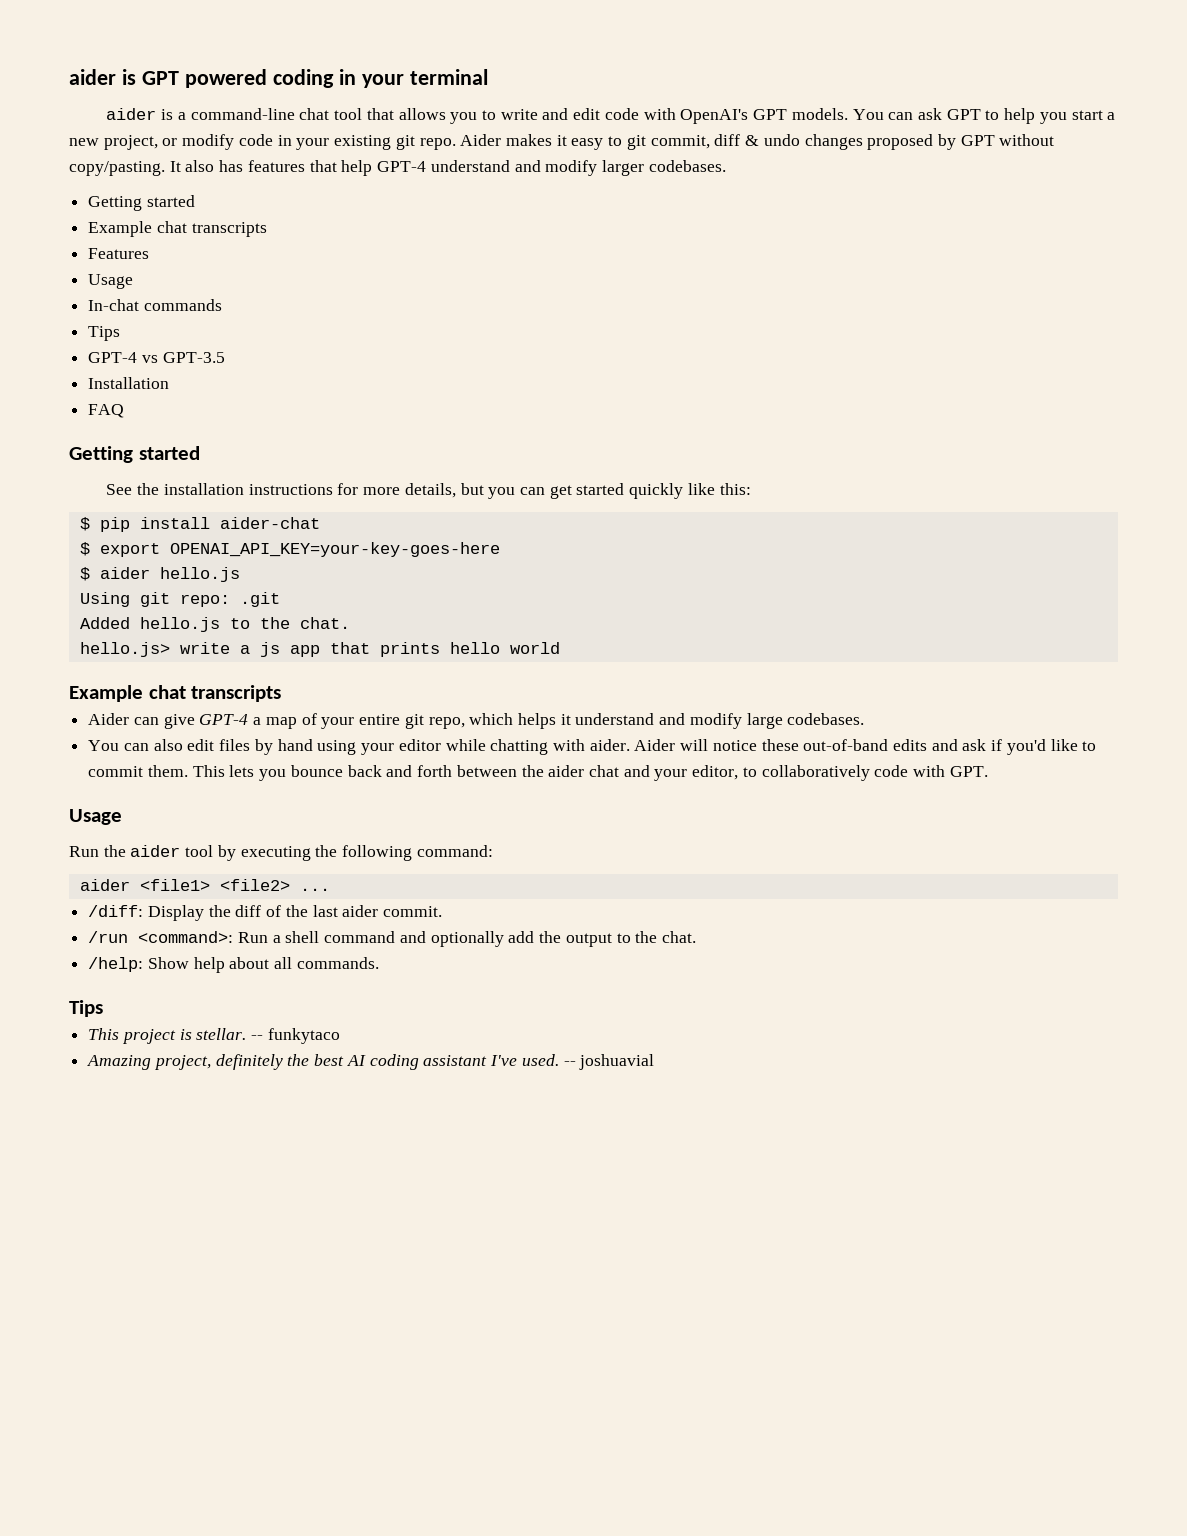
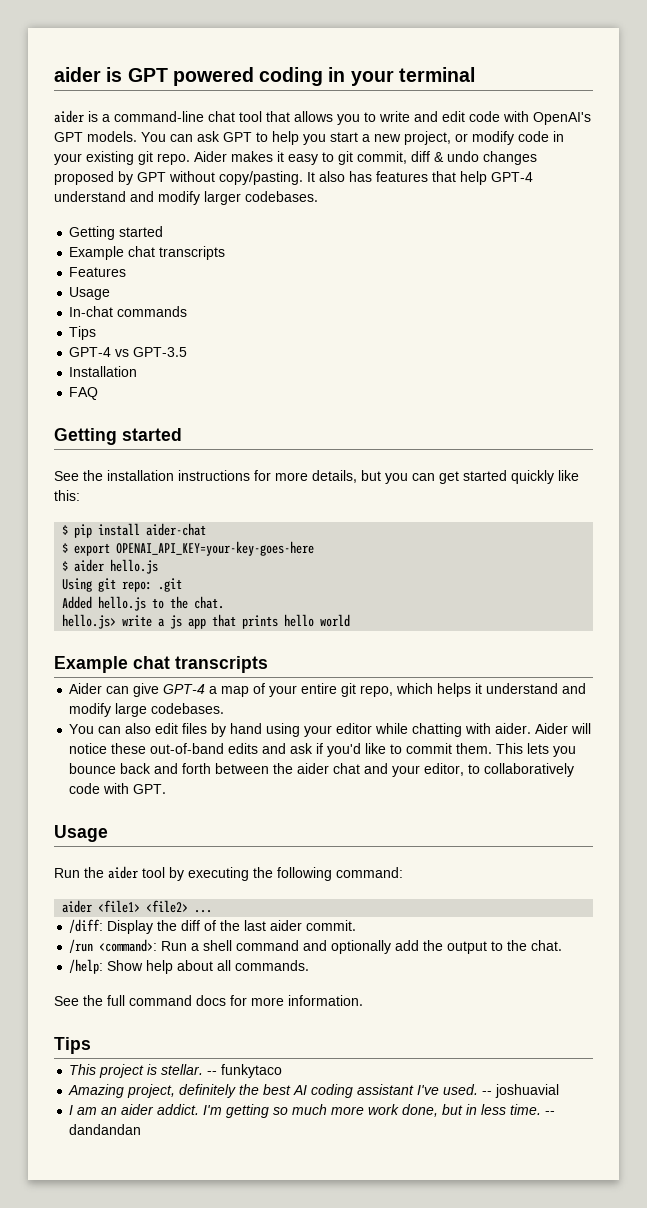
+ See the full command docs for more information.
+ I am an aider addict. I'm getting so much more work done, but in less time. -- dandandan

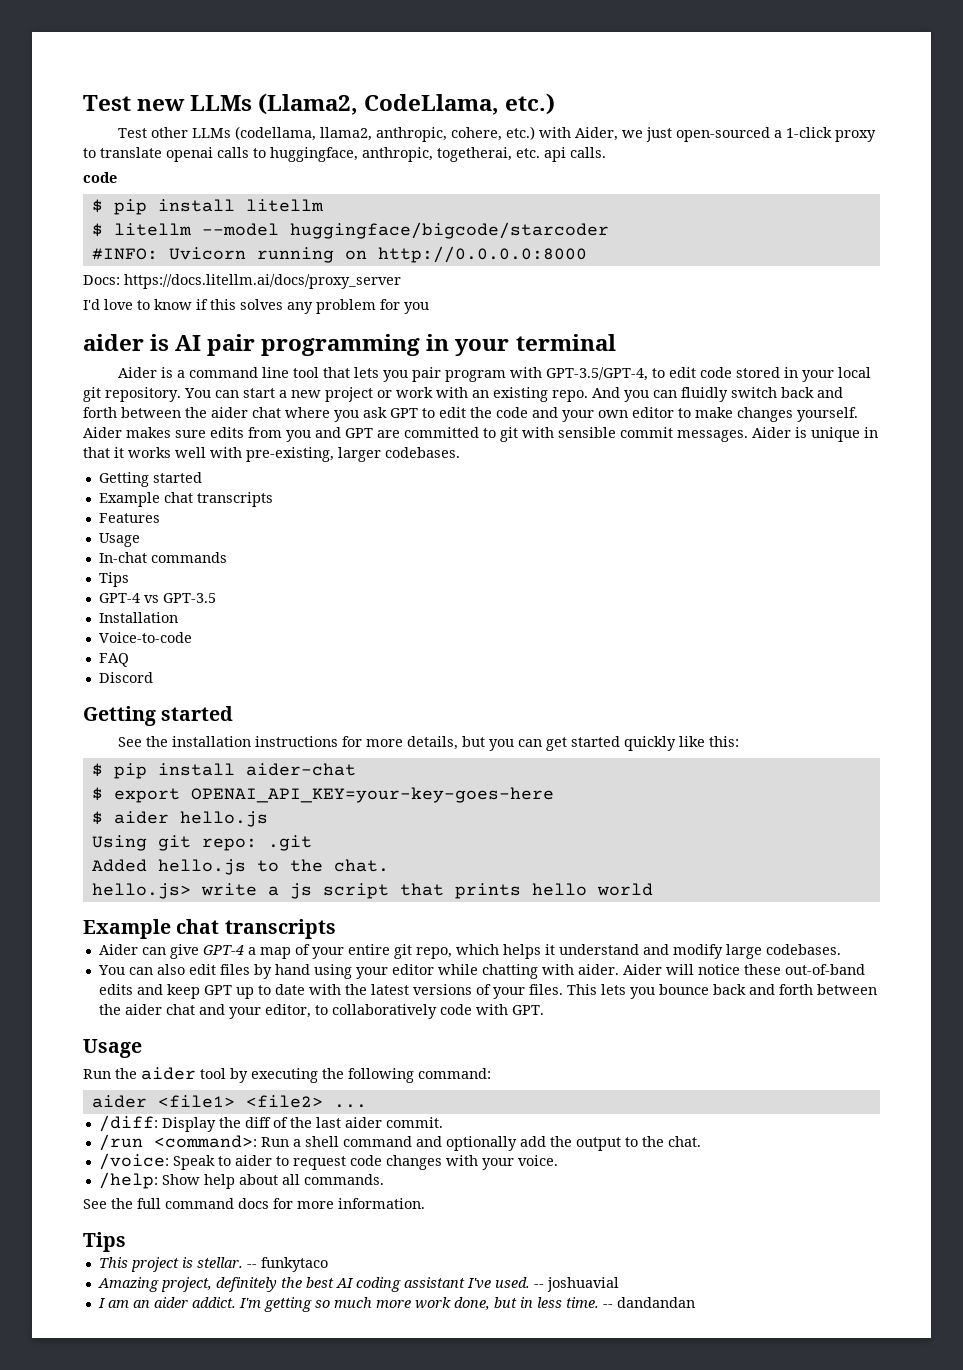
- aider is GPT powered coding in your terminal
+ Test new LLMs (Llama2, CodeLlama, etc.)
+ Test other LLMs (codellama, llama2, anthropic, cohere, etc.) with Aider, we just open-sourced a 1-click proxy to translate openai calls to huggingface, anthropic, togetherai, etc. api calls.
+ code
+ $ pip install litellm
+ $ litellm --model huggingface/bigcode/starcoder
+ #INFO: Uvicorn running on http://0.0.0.0:8000
+ Docs: https://docs.litellm.ai/docs/proxy_server
+ I'd love to know if this solves any problem for you
+ aider is AI pair programming in your terminal
- aider is a command-line chat tool that allows you to write and edit code with OpenAI's GPT models. You can ask GPT to help you start a new project, or modify code in your existing git repo. Aider makes it easy to git commit, diff & undo changes proposed by GPT without copy/pasting. It also has features that help GPT-4 understand and modify larger codebases.
+ Aider is a command line tool that lets you pair program with GPT-3.5/GPT-4, to edit code stored in your local git repository. You can start a new project or work with an existing repo. And you can fluidly switch back and forth between the aider chat where you ask GPT to edit the code and your own editor to make changes yourself. Aider makes sure edits from you and GPT are committed to git with sensible commit messages. Aider is unique in that it works well with pre-existing, larger codebases.
+ Voice-to-code
+ Discord
- hello.js> write a js app that prints hello world
+ hello.js> write a js script that prints hello world
- Aider will notice these out-of-band edits and ask if you'd like to commit them.
+ Aider will notice these out-of-band edits and keep GPT up to date with the latest versions of your files.
+ /voice: Speak to aider to request code changes with your voice.

